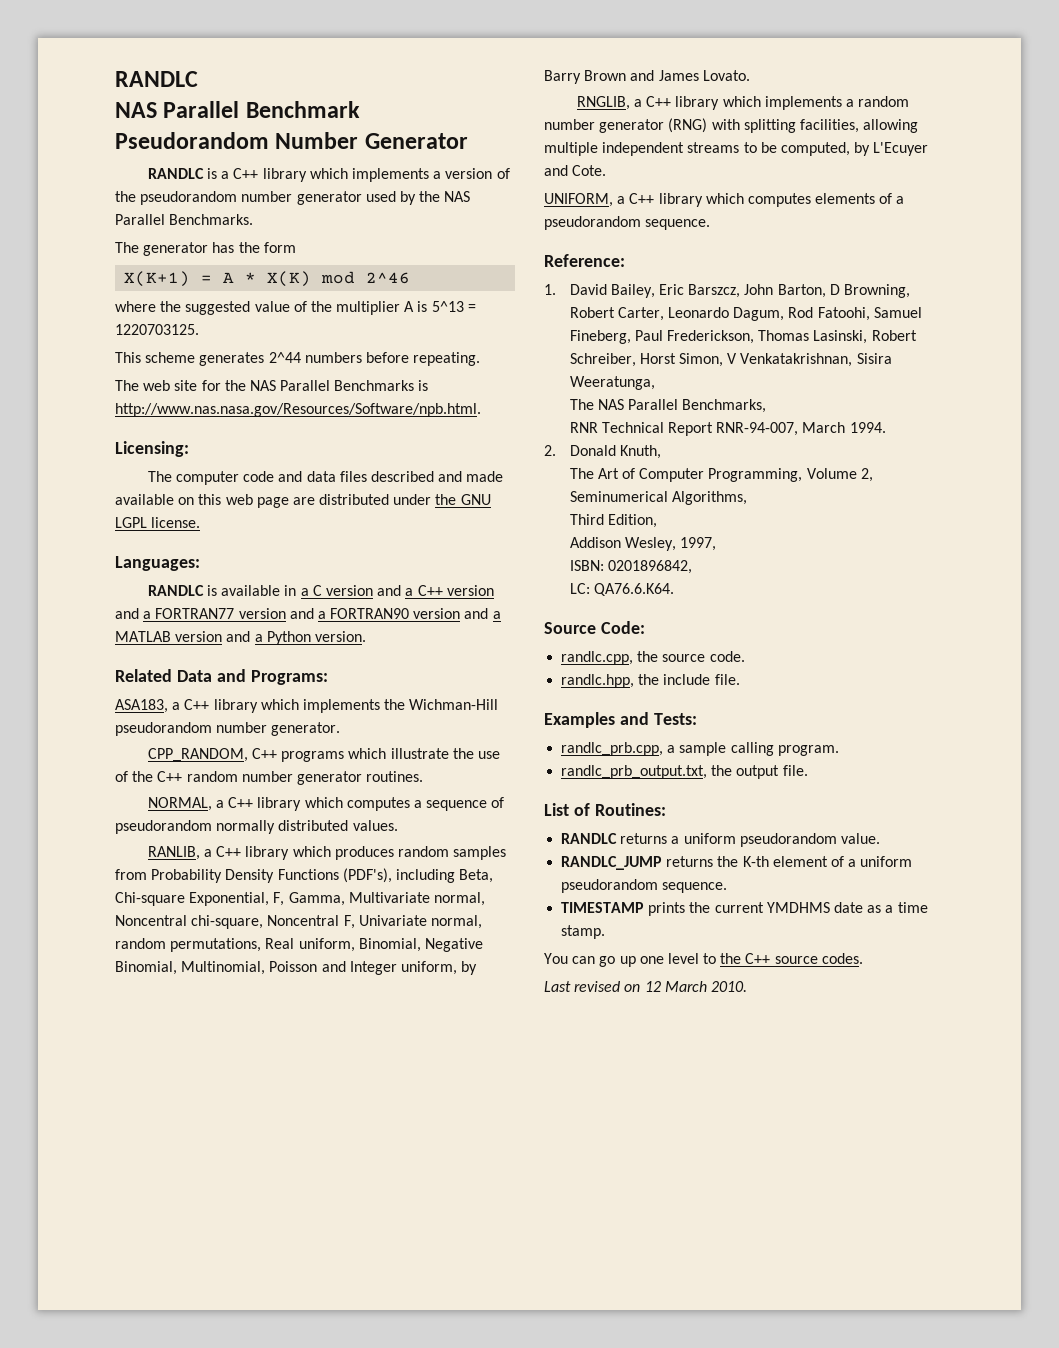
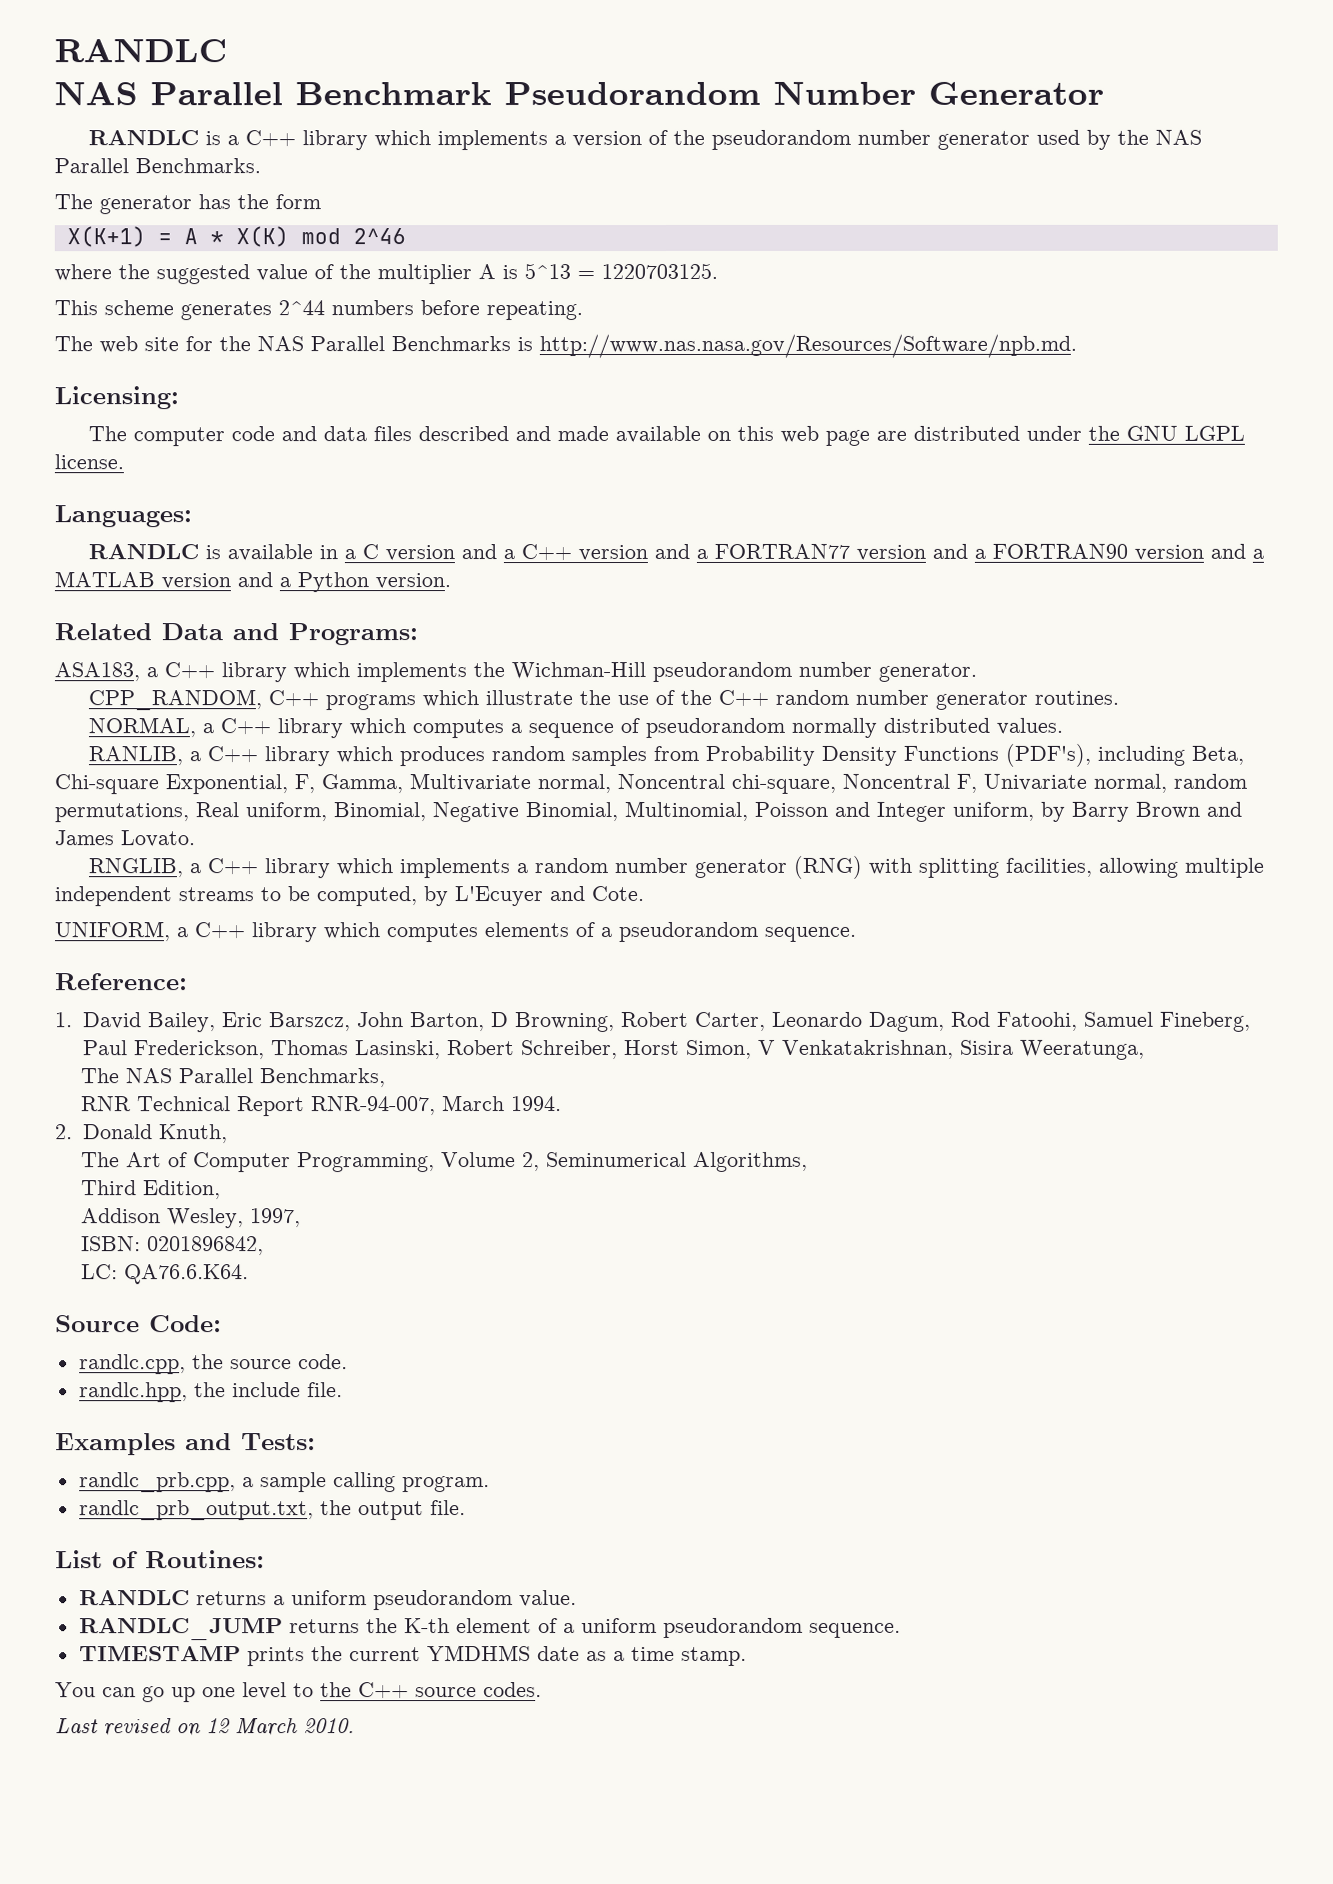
- The web site for the NAS Parallel Benchmarks is http://www.nas.nasa.gov/Resources/Software/npb.html.
+ The web site for the NAS Parallel Benchmarks is http://www.nas.nasa.gov/Resources/Software/npb.md.

